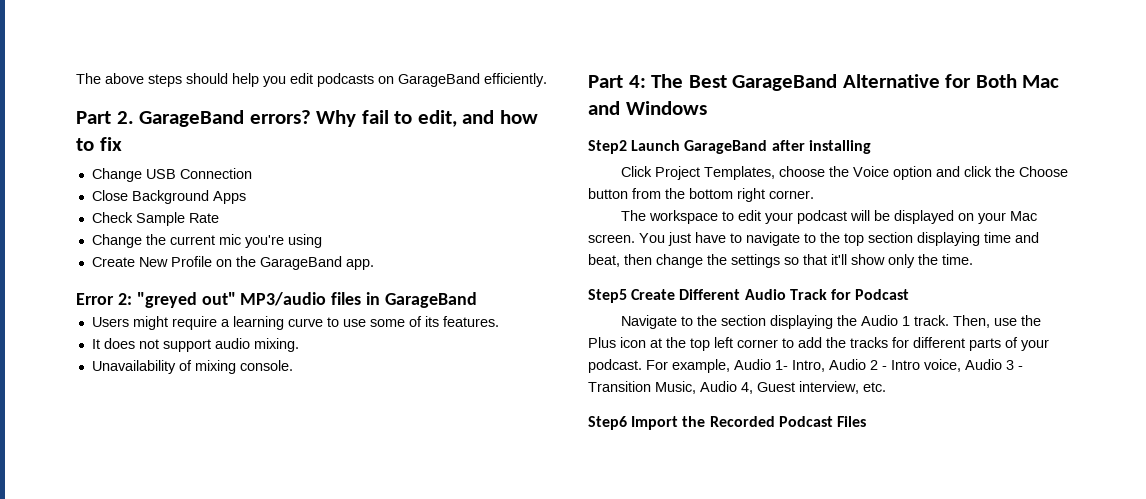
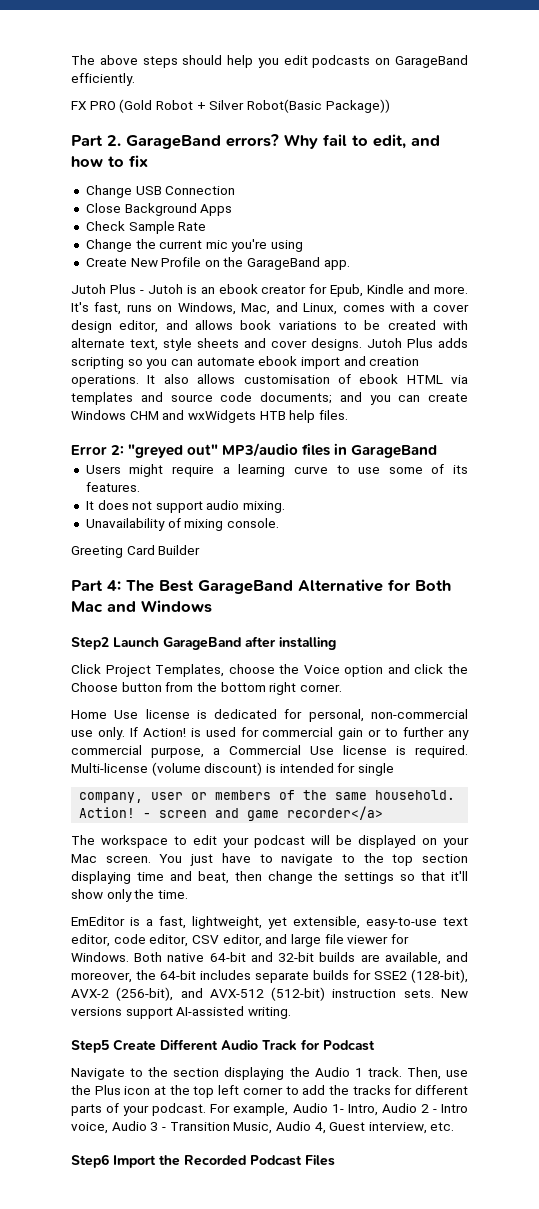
+ FX PRO (Gold Robot + Silver Robot(Basic Package))
+ Jutoh Plus - Jutoh is an ebook creator for Epub, Kindle and more. It's fast, runs on Windows, Mac, and Linux, comes with a cover design editor, and allows book variations to be created with alternate text, style sheets and cover designs. Jutoh Plus adds scripting so you can automate ebook import and creation operations. It also allows customisation of ebook HTML via templates and source code documents; and you can create Windows CHM and wxWidgets HTB help files.
+ Greeting Card Builder
+ Home Use license is dedicated for personal, non-commercial use only. If Action! is used for commercial gain or to further any commercial purpose, a Commercial Use license is required. Multi-license (volume discount) is intended for single
+ company, user or members of the same household. Action! - screen and game recorder</a>
+ EmEditor is a fast, lightweight, yet extensible, easy-to-use text editor, code editor, CSV editor, and large file viewer for Windows. Both native 64-bit and 32-bit builds are available, and moreover, the 64-bit includes separate builds for SSE2 (128-bit), AVX-2 (256-bit), and AVX-512 (512-bit) instruction sets. New versions support AI-assisted writing.

